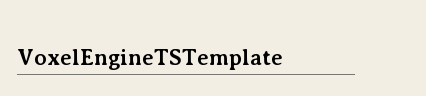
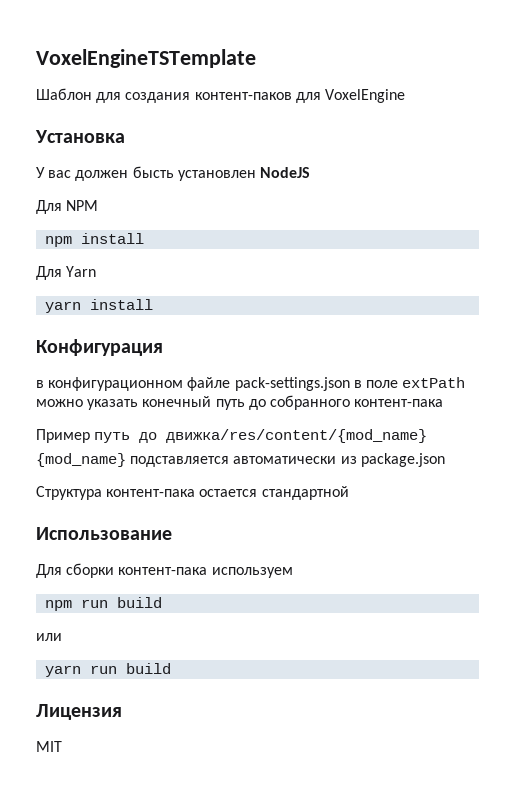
+ Шаблон для создания контент-паков для VoxelEngine
+ Установка
+ У вас должен бысть установлен NodeJS
+ Для NPM
+ npm install
+ Для Yarn
+ yarn install
+ Конфигурация
+ в конфигурационном файле pack-settings.json в поле extPath можно указать конечный путь до собранного контент-пака
+ Пример путь до движка/res/content/{mod_name}
+ {mod_name} подставляется автоматически из package.json
+ Структура контент-пака остается стандартной
+ Использование
+ Для сборки контент-пака используем
+ npm run build
+ или
+ yarn run build
+ Лицензия
+ MIT

